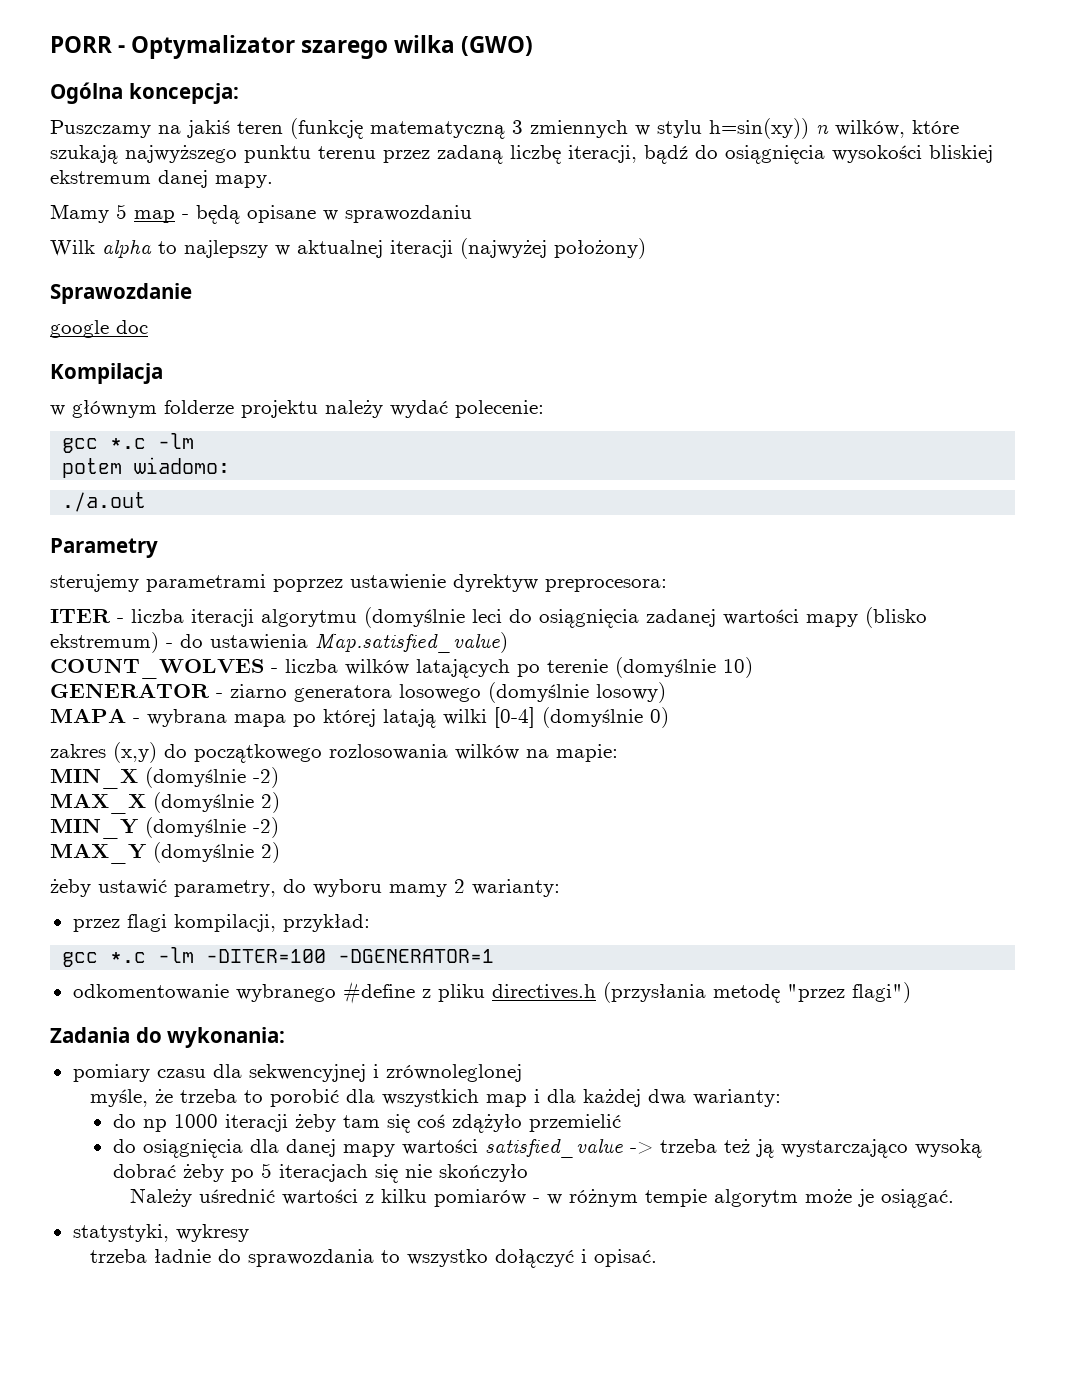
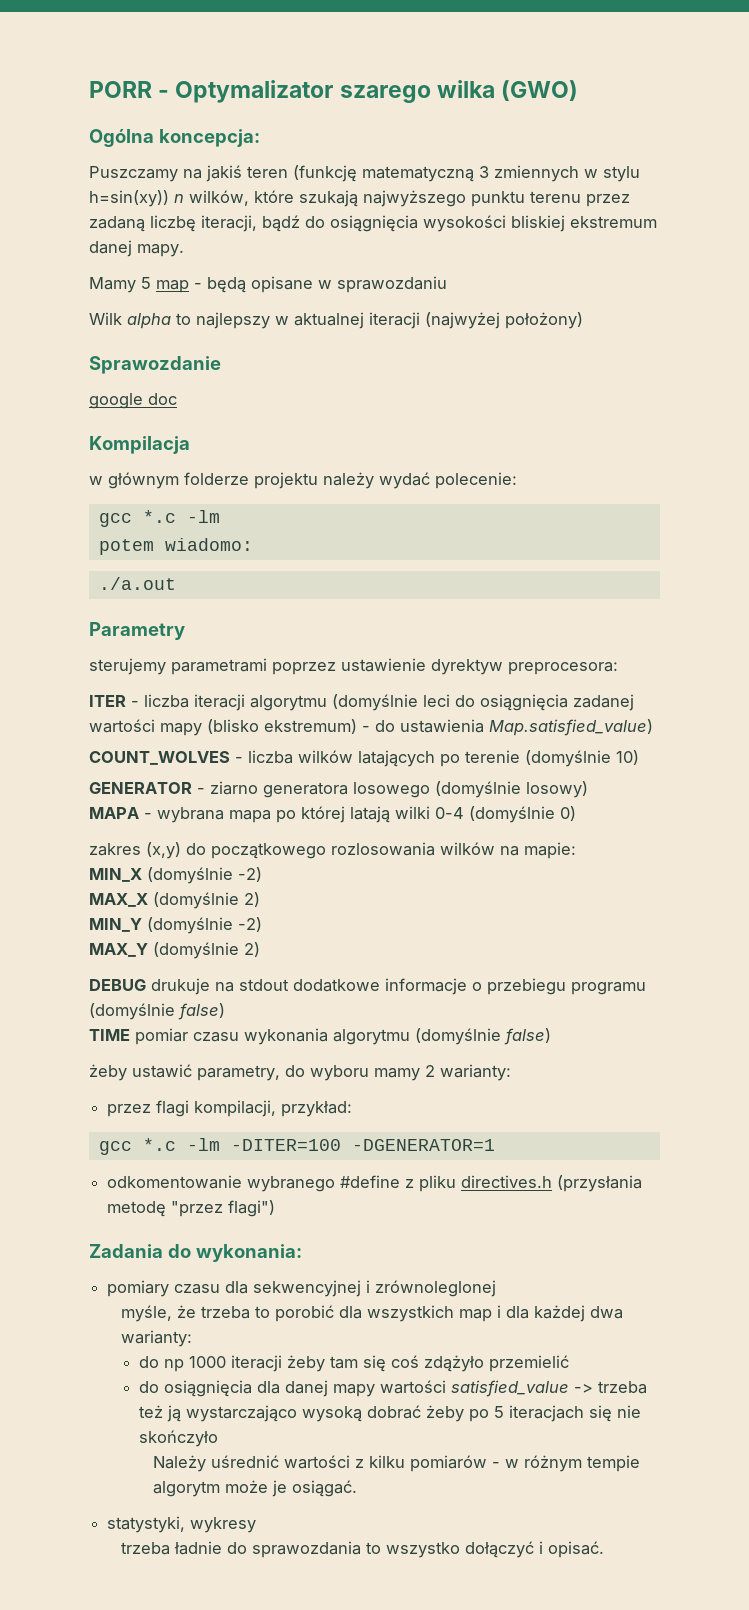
- MAPA - wybrana mapa po której latają wilki [0-4] (domyślnie 0)
+ MAPA - wybrana mapa po której latają wilki 0-4 (domyślnie 0)
+ DEBUG drukuje na stdout dodatkowe informacje o przebiegu programu (domyślnie false)
+ TIME pomiar czasu wykonania algorytmu (domyślnie false)

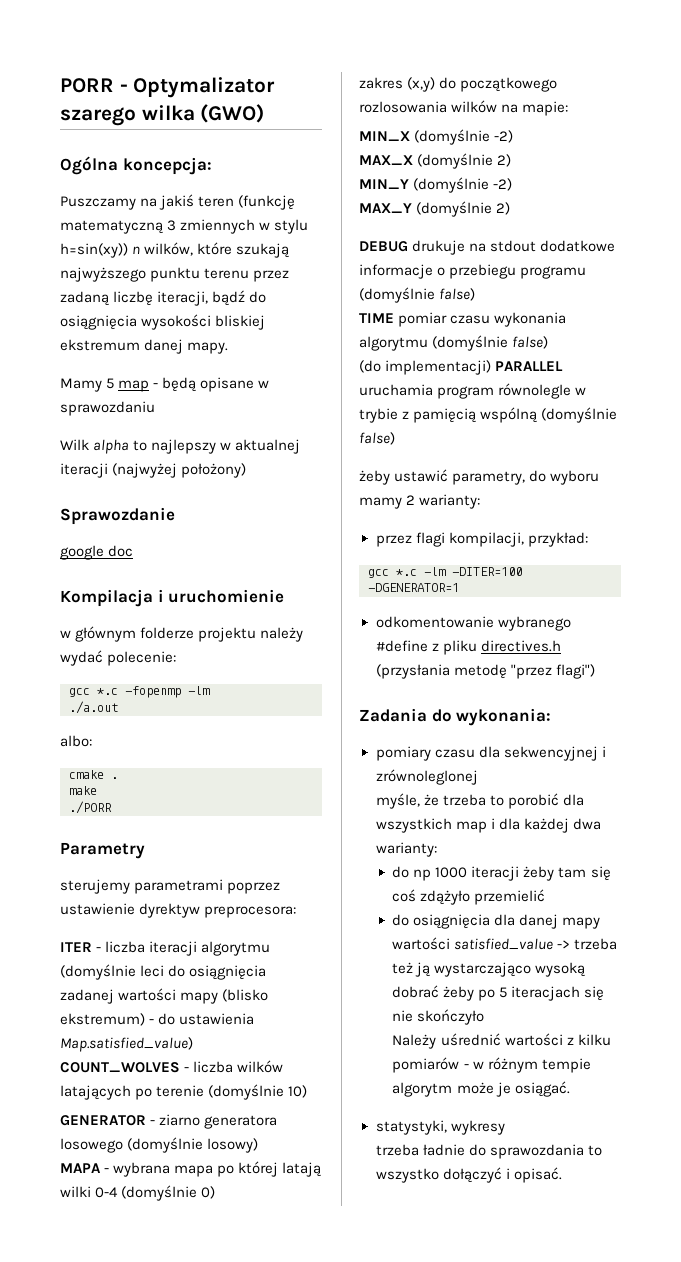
- Kompilacja
+ Kompilacja i uruchomienie
  w głównym folderze projektu należy wydać polecenie:
- gcc *.c -lm
+ gcc *.c -fopenmp -lm
- potem wiadomo:
  ./a.out
+ albo:
+ cmake .
+ make
+ ./PORR
+ (do implementacji) PARALLEL uruchamia program równolegle w trybie z pamięcią wspólną (domyślnie false)

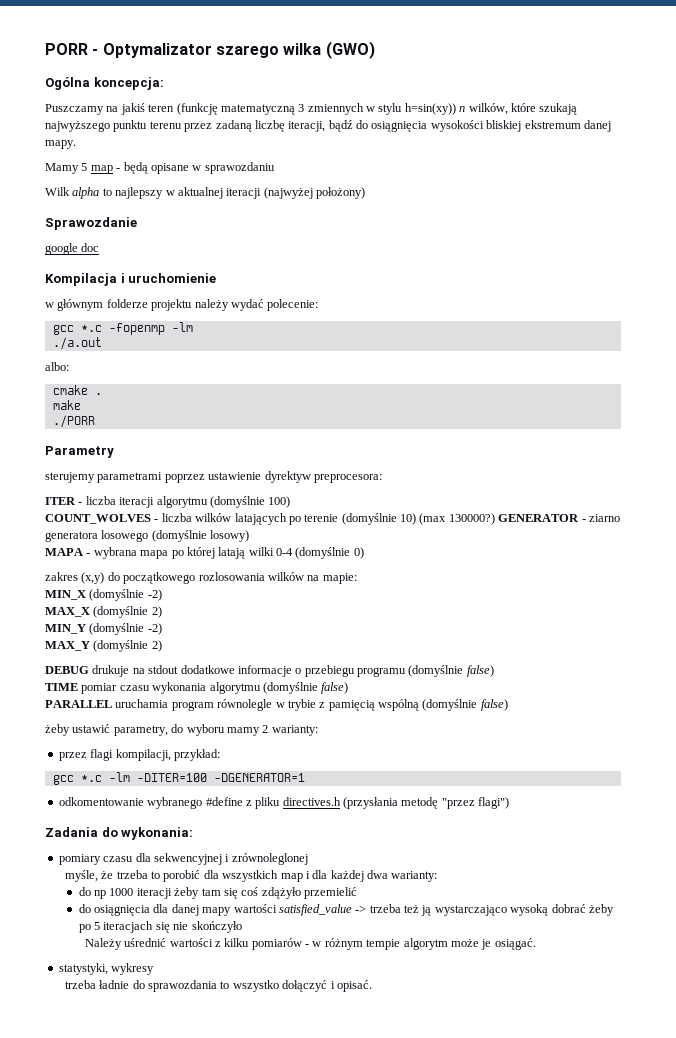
- ITER - liczba iteracji algorytmu (domyślnie leci do osiągnięcia zadanej wartości mapy (blisko ekstremum) - do ustawienia Map.satisfied_value)
+ ITER - liczba iteracji algorytmu (domyślnie 100)
- COUNT_WOLVES - liczba wilków latających po terenie (domyślnie 10)
- GENERATOR - ziarno generatora losowego (domyślnie losowy)
+ COUNT_WOLVES - liczba wilków latających po terenie (domyślnie 10) (max 130000?) GENERATOR - ziarno generatora losowego (domyślnie losowy)
- (do implementacji) PARALLEL uruchamia program równolegle w trybie z pamięcią wspólną (domyślnie false)
+ PARALLEL uruchamia program równolegle w trybie z pamięcią wspólną (domyślnie false)

